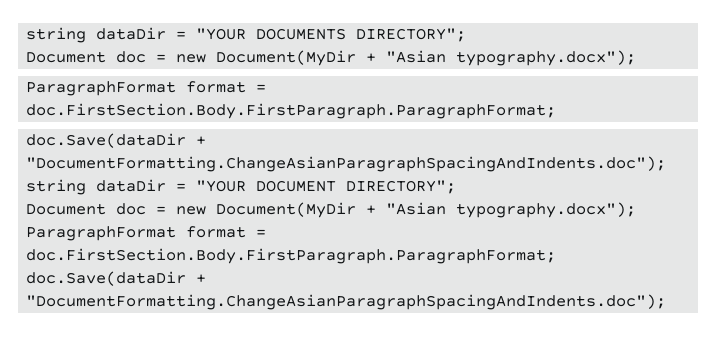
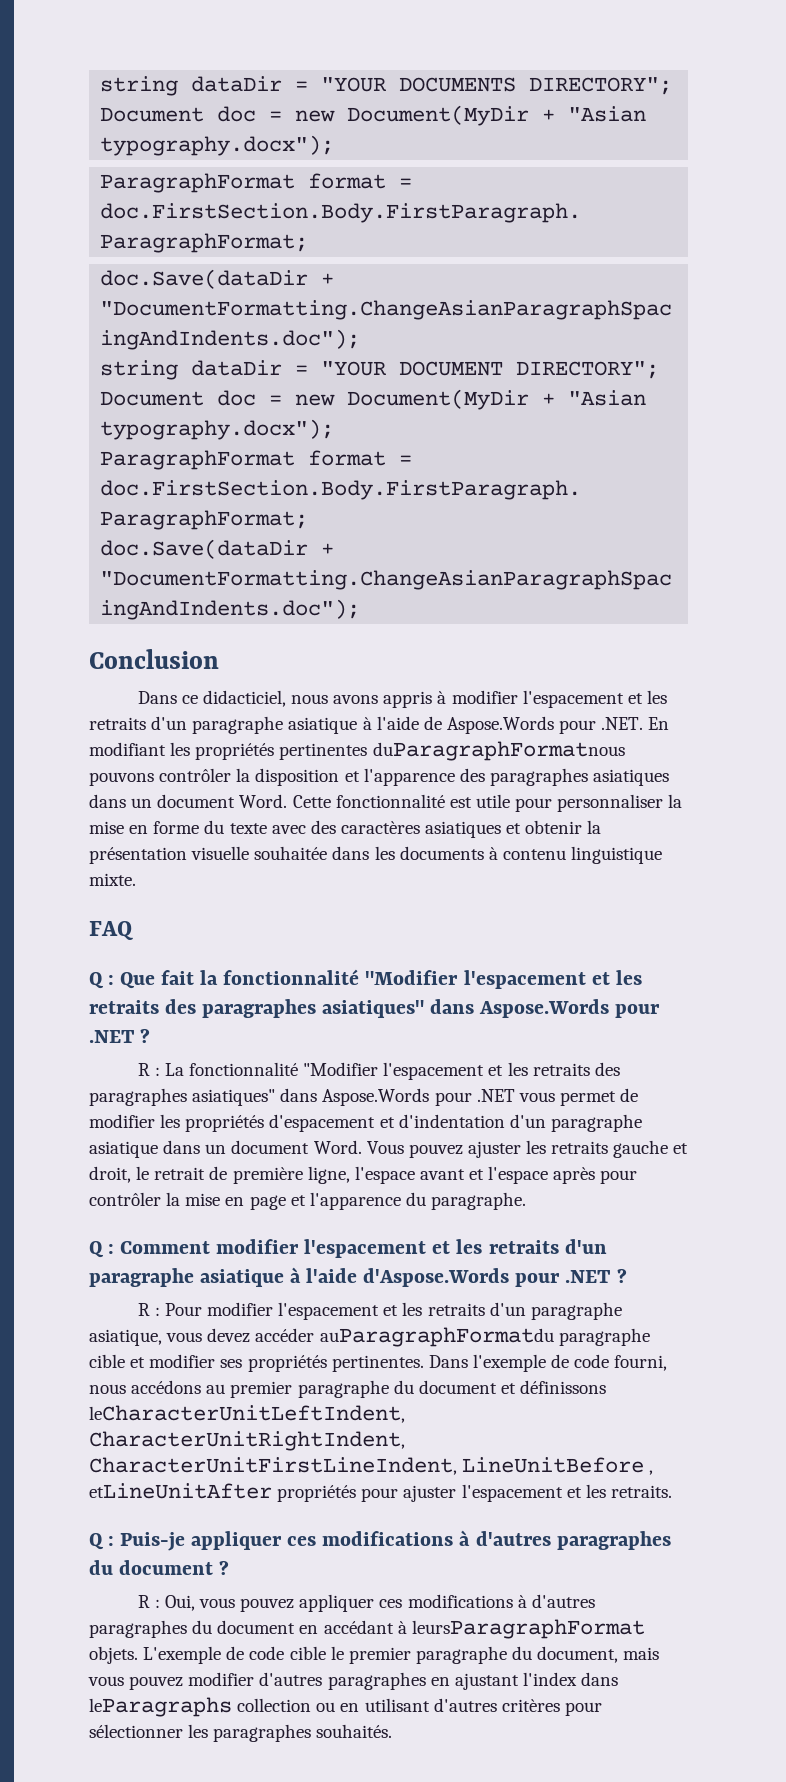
+ Conclusion
+ Dans ce didacticiel, nous avons appris à modifier l'espacement et les retraits d'un paragraphe asiatique à l'aide de Aspose.Words pour .NET. En modifiant les propriétés pertinentes duParagraphFormatnous pouvons contrôler la disposition et l'apparence des paragraphes asiatiques dans un document Word. Cette fonctionnalité est utile pour personnaliser la mise en forme du texte avec des caractères asiatiques et obtenir la présentation visuelle souhaitée dans les documents à contenu linguistique mixte.
+ FAQ
+ Q : Que fait la fonctionnalité "Modifier l'espacement et les retraits des paragraphes asiatiques" dans Aspose.Words pour .NET ?
+ R : La fonctionnalité "Modifier l'espacement et les retraits des paragraphes asiatiques" dans Aspose.Words pour .NET vous permet de modifier les propriétés d'espacement et d'indentation d'un paragraphe asiatique dans un document Word. Vous pouvez ajuster les retraits gauche et droit, le retrait de première ligne, l'espace avant et l'espace après pour contrôler la mise en page et l'apparence du paragraphe.
+ Q : Comment modifier l'espacement et les retraits d'un paragraphe asiatique à l'aide d'Aspose.Words pour .NET ?
+ R : Pour modifier l'espacement et les retraits d'un paragraphe asiatique, vous devez accéder auParagraphFormatdu paragraphe cible et modifier ses propriétés pertinentes. Dans l'exemple de code fourni, nous accédons au premier paragraphe du document et définissons leCharacterUnitLeftIndent, CharacterUnitRightIndent, CharacterUnitFirstLineIndent, LineUnitBefore , etLineUnitAfter propriétés pour ajuster l'espacement et les retraits.
+ Q : Puis-je appliquer ces modifications à d'autres paragraphes du document ?
+ R : Oui, vous pouvez appliquer ces modifications à d'autres paragraphes du document en accédant à leursParagraphFormat objets. L'exemple de code cible le premier paragraphe du document, mais vous pouvez modifier d'autres paragraphes en ajustant l'index dans leParagraphs collection ou en utilisant d'autres critères pour sélectionner les paragraphes souhaités.

